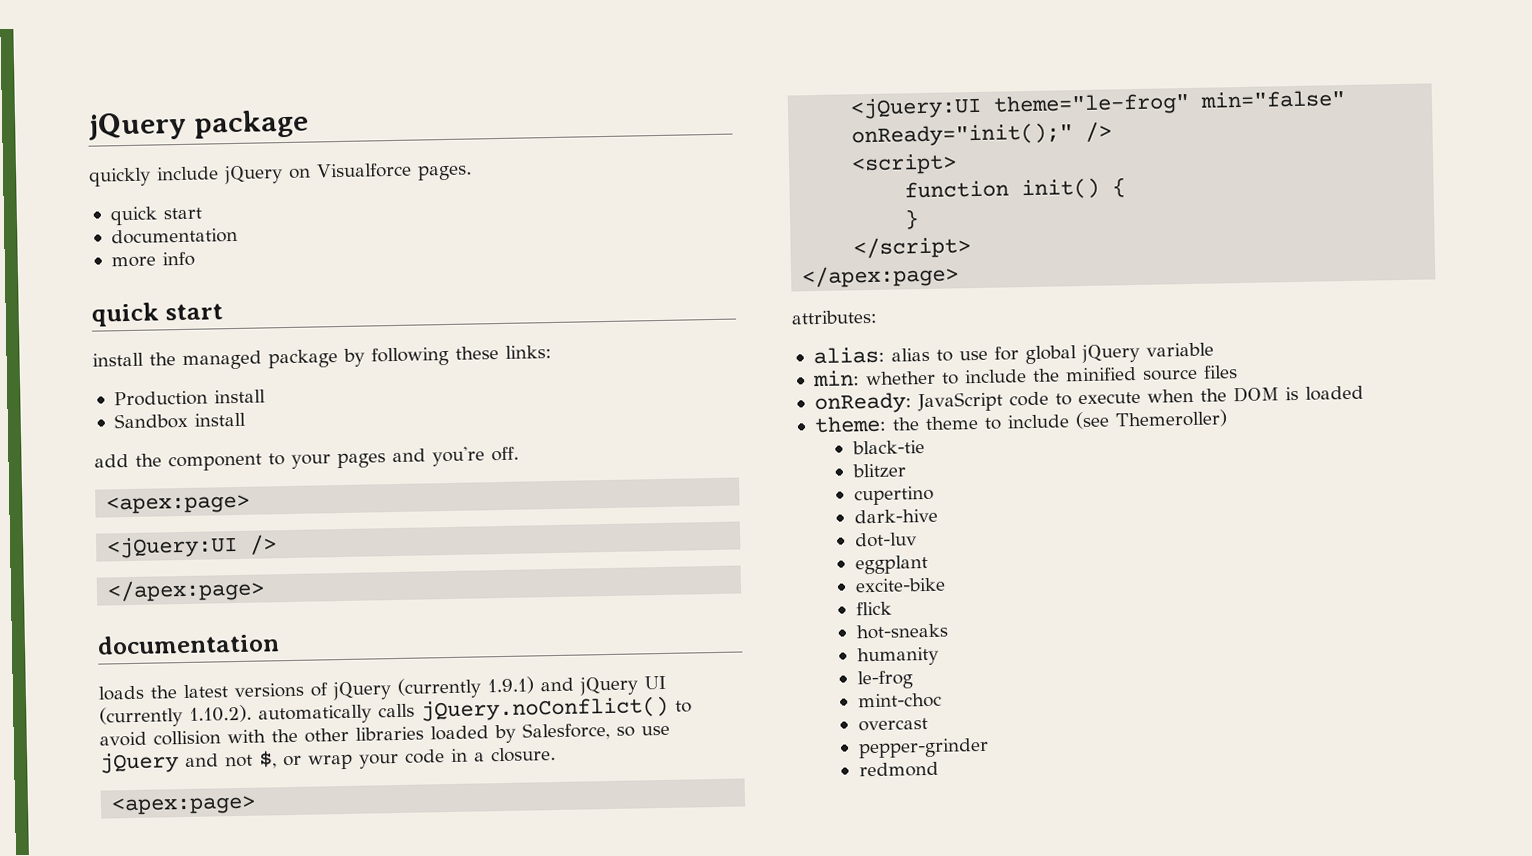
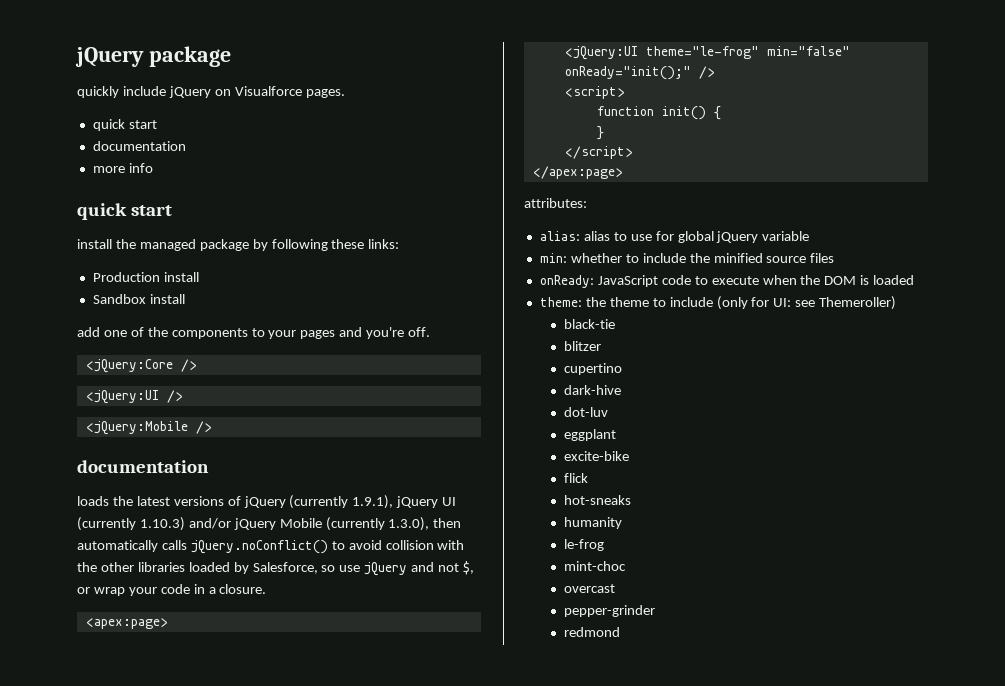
- add the component to your pages and you're off.
- <apex:page>
+ add one of the components to your pages and you're off.
+ <jQuery:Core />
  <jQuery:UI />
- </apex:page>
+ <jQuery:Mobile />
- loads the latest versions of jQuery (currently 1.9.1) and jQuery UI (currently 1.10.2). automatically calls jQuery.noConflict() to avoid collision with the other libraries loaded by Salesforce, so use jQuery and not $, or wrap your code in a closure.
+ loads the latest versions of jQuery (currently 1.9.1), jQuery UI (currently 1.10.3) and/or jQuery Mobile (currently 1.3.0), then automatically calls jQuery.noConflict() to avoid collision with the other libraries loaded by Salesforce, so use jQuery and not $, or wrap your code in a closure.
- theme: the theme to include (see Themeroller)
+ theme: the theme to include (only for UI: see Themeroller)

